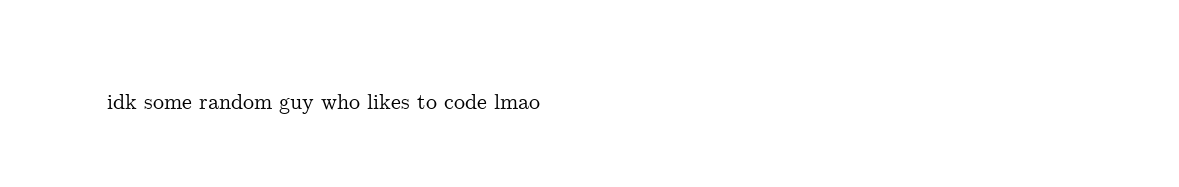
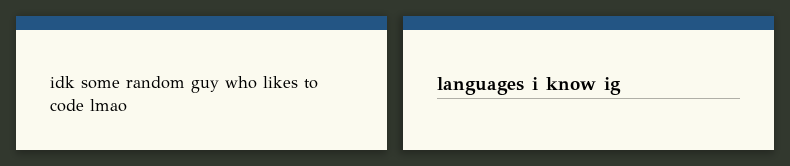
+ languages i know ig

